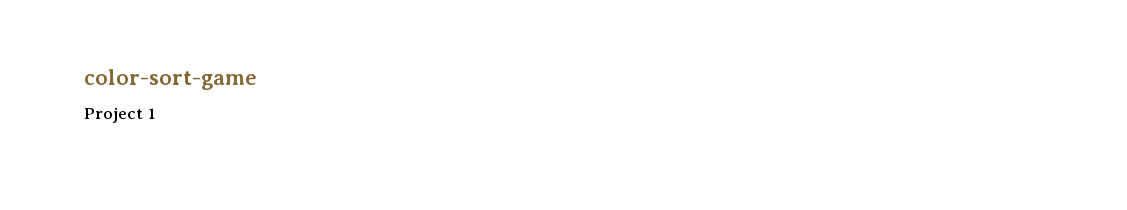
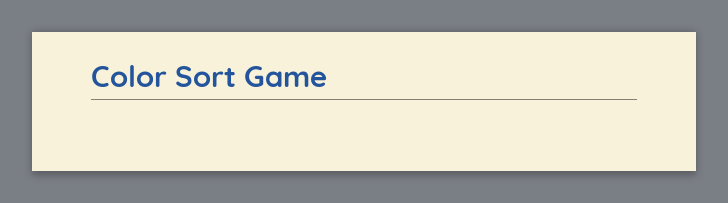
- color-sort-game
- Project 1
+ Color Sort Game

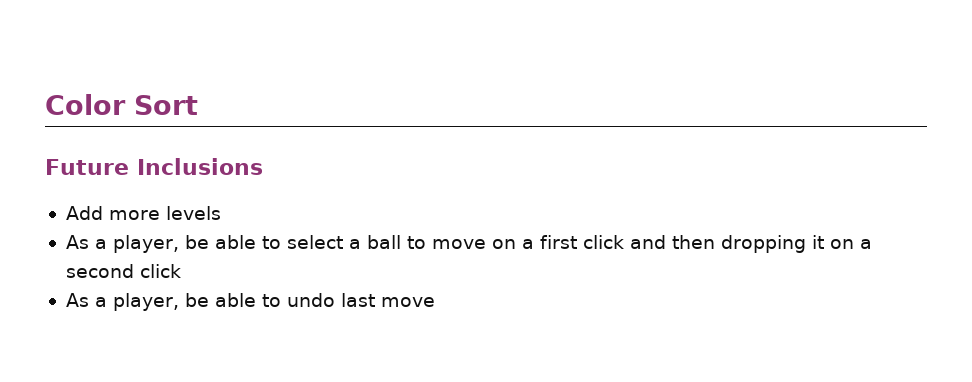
- Color Sort Game
+ Color Sort
+ Future Inclusions
+ Add more levels
+ As a player, be able to select a ball to move on a first click and then dropping it on a second click
+ As a player, be able to undo last move

